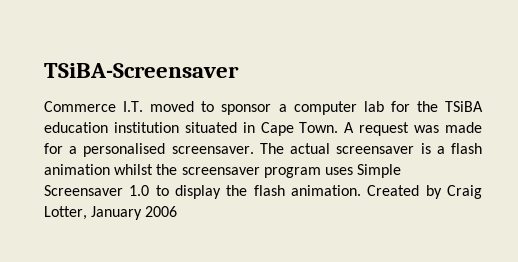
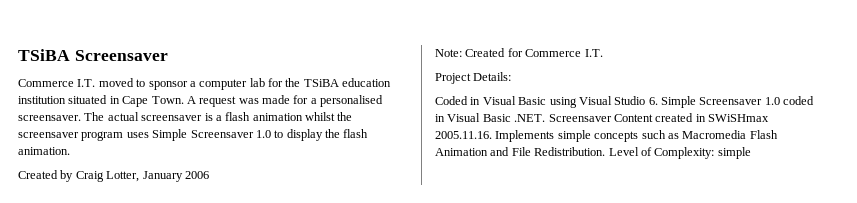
- TSiBA-Screensaver
+ TSiBA Screensaver
- The actual screensaver is a flash animation whilst the screensaver program uses Simple Screensaver 1.0 to display the flash animation. Created by Craig Lotter, January 2006
+ The actual screensaver is a flash animation whilst the screensaver program uses Simple Screensaver 1.0 to display the flash animation.
+ Created by Craig Lotter, January 2006
+ Note: Created for Commerce I.T.
+ Project Details:
+ Coded in Visual Basic using Visual Studio 6. Simple Screensaver 1.0 coded in Visual Basic .NET. Screensaver Content created in SWiSHmax 2005.11.16. Implements simple concepts such as Macromedia Flash Animation and File Redistribution. Level of Complexity: simple

